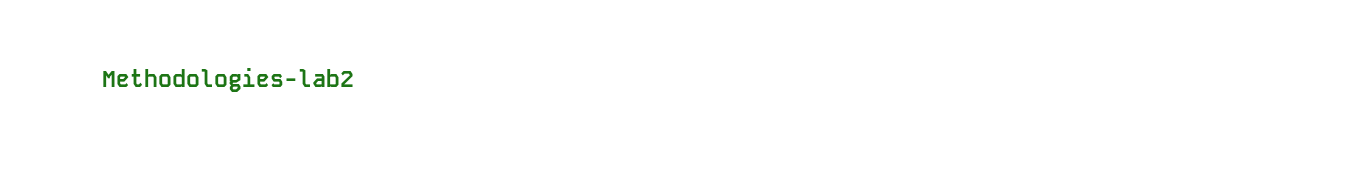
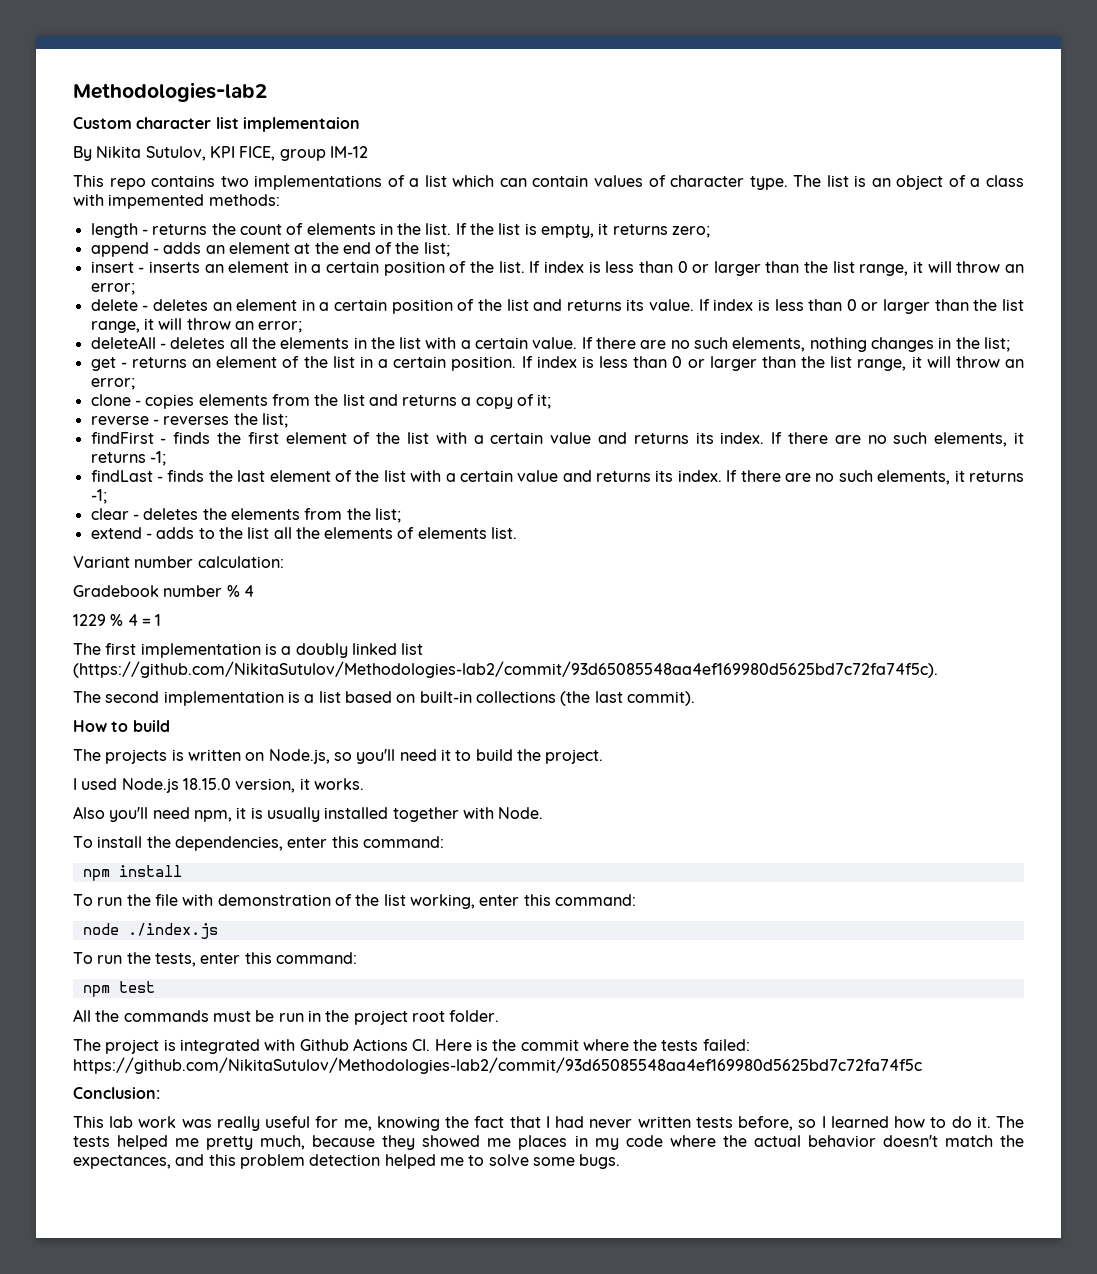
+ Custom character list implementaion
+ By Nikita Sutulov, KPI FICE, group IM-12
+ This repo contains two implementations of a list which can contain values of character type. The list is an object of a class with impemented methods:
+ length - returns the count of elements in the list. If the list is empty, it returns zero;
+ append - adds an element at the end of the list;
+ insert - inserts an element in a certain position of the list. If index is less than 0 or larger than the list range, it will throw an error;
+ delete - deletes an element in a certain position of the list and returns its value. If index is less than 0 or larger than the list range, it will throw an error;
+ deleteAll - deletes all the elements in the list with a certain value. If there are no such elements, nothing changes in the list;
+ get - returns an element of the list in a certain position. If index is less than 0 or larger than the list range, it will throw an error;
+ clone - copies elements from the list and returns a copy of it;
+ reverse - reverses the list;
+ findFirst - finds the first element of the list with a certain value and returns its index. If there are no such elements, it returns -1;
+ findLast - finds the last element of the list with a certain value and returns its index. If there are no such elements, it returns -1;
+ clear - deletes the elements from the list;
+ extend - adds to the list all the elements of elements list.
+ Variant number calculation:
+ Gradebook number % 4
+ 1229 % 4 = 1
+ The first implementation is a doubly linked list (https://github.com/NikitaSutulov/Methodologies-lab2/commit/93d65085548aa4ef169980d5625bd7c72fa74f5c).
+ The second implementation is a list based on built-in collections (the last commit).
+ How to build
+ The projects is written on Node.js, so you'll need it to build the project.
+ I used Node.js 18.15.0 version, it works.
+ Also you'll need npm, it is usually installed together with Node.
+ To install the dependencies, enter this command:
+ npm install
+ To run the file with demonstration of the list working, enter this command:
+ node ./index.js
+ To run the tests, enter this command:
+ npm test
+ All the commands must be run in the project root folder.
+ The project is integrated with Github Actions CI. Here is the commit where the tests failed: https://github.com/NikitaSutulov/Methodologies-lab2/commit/93d65085548aa4ef169980d5625bd7c72fa74f5c
+ Conclusion:
+ This lab work was really useful for me, knowing the fact that I had never written tests before, so I learned how to do it. The tests helped me pretty much, because they showed me places in my code where the actual behavior doesn't match the expectances, and this problem detection helped me to solve some bugs.

